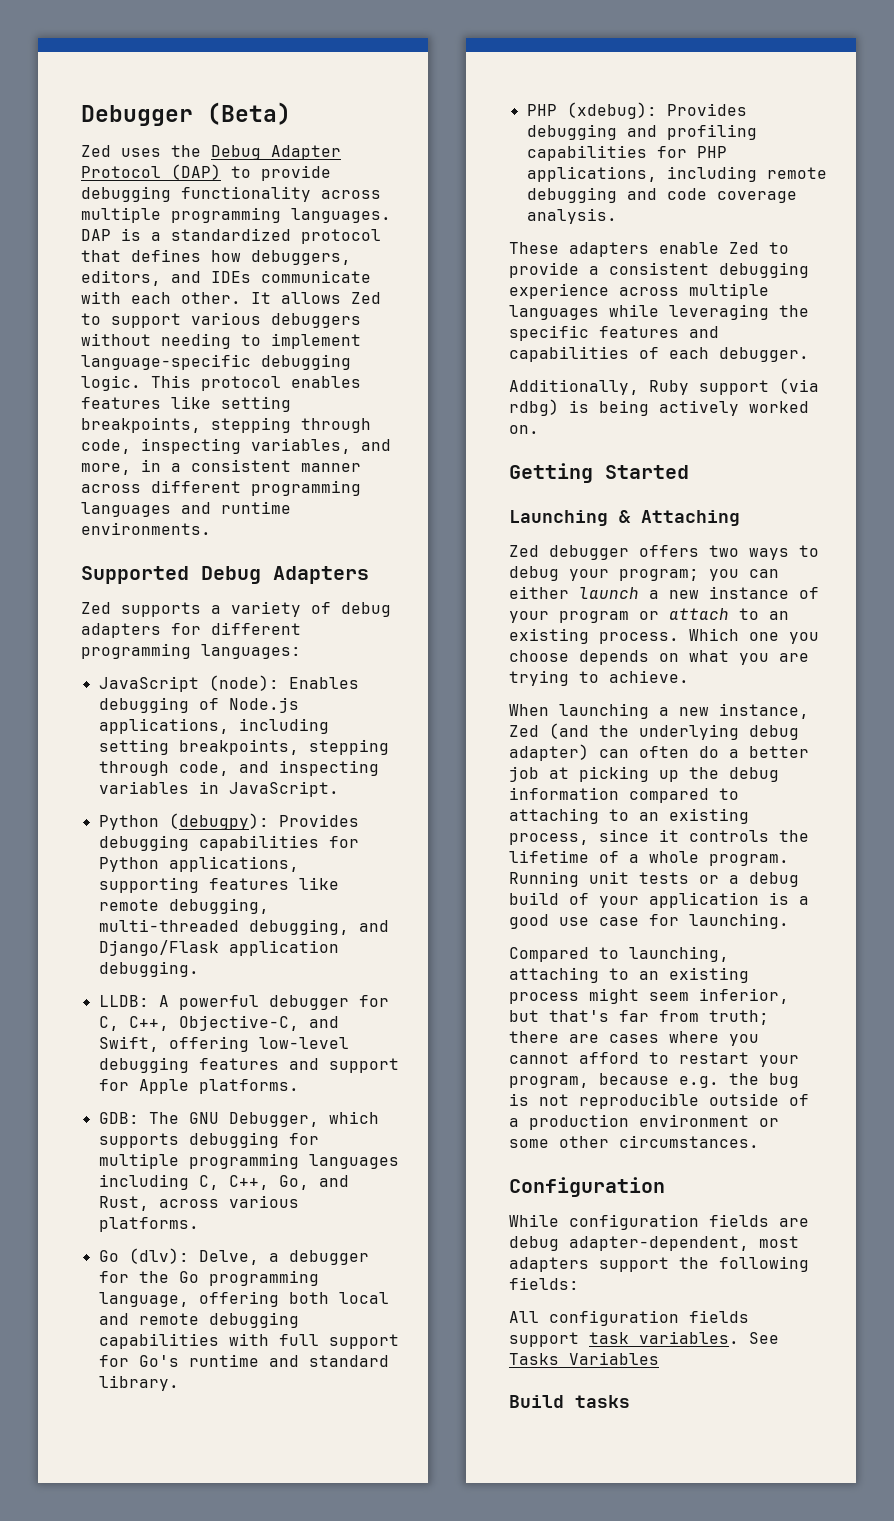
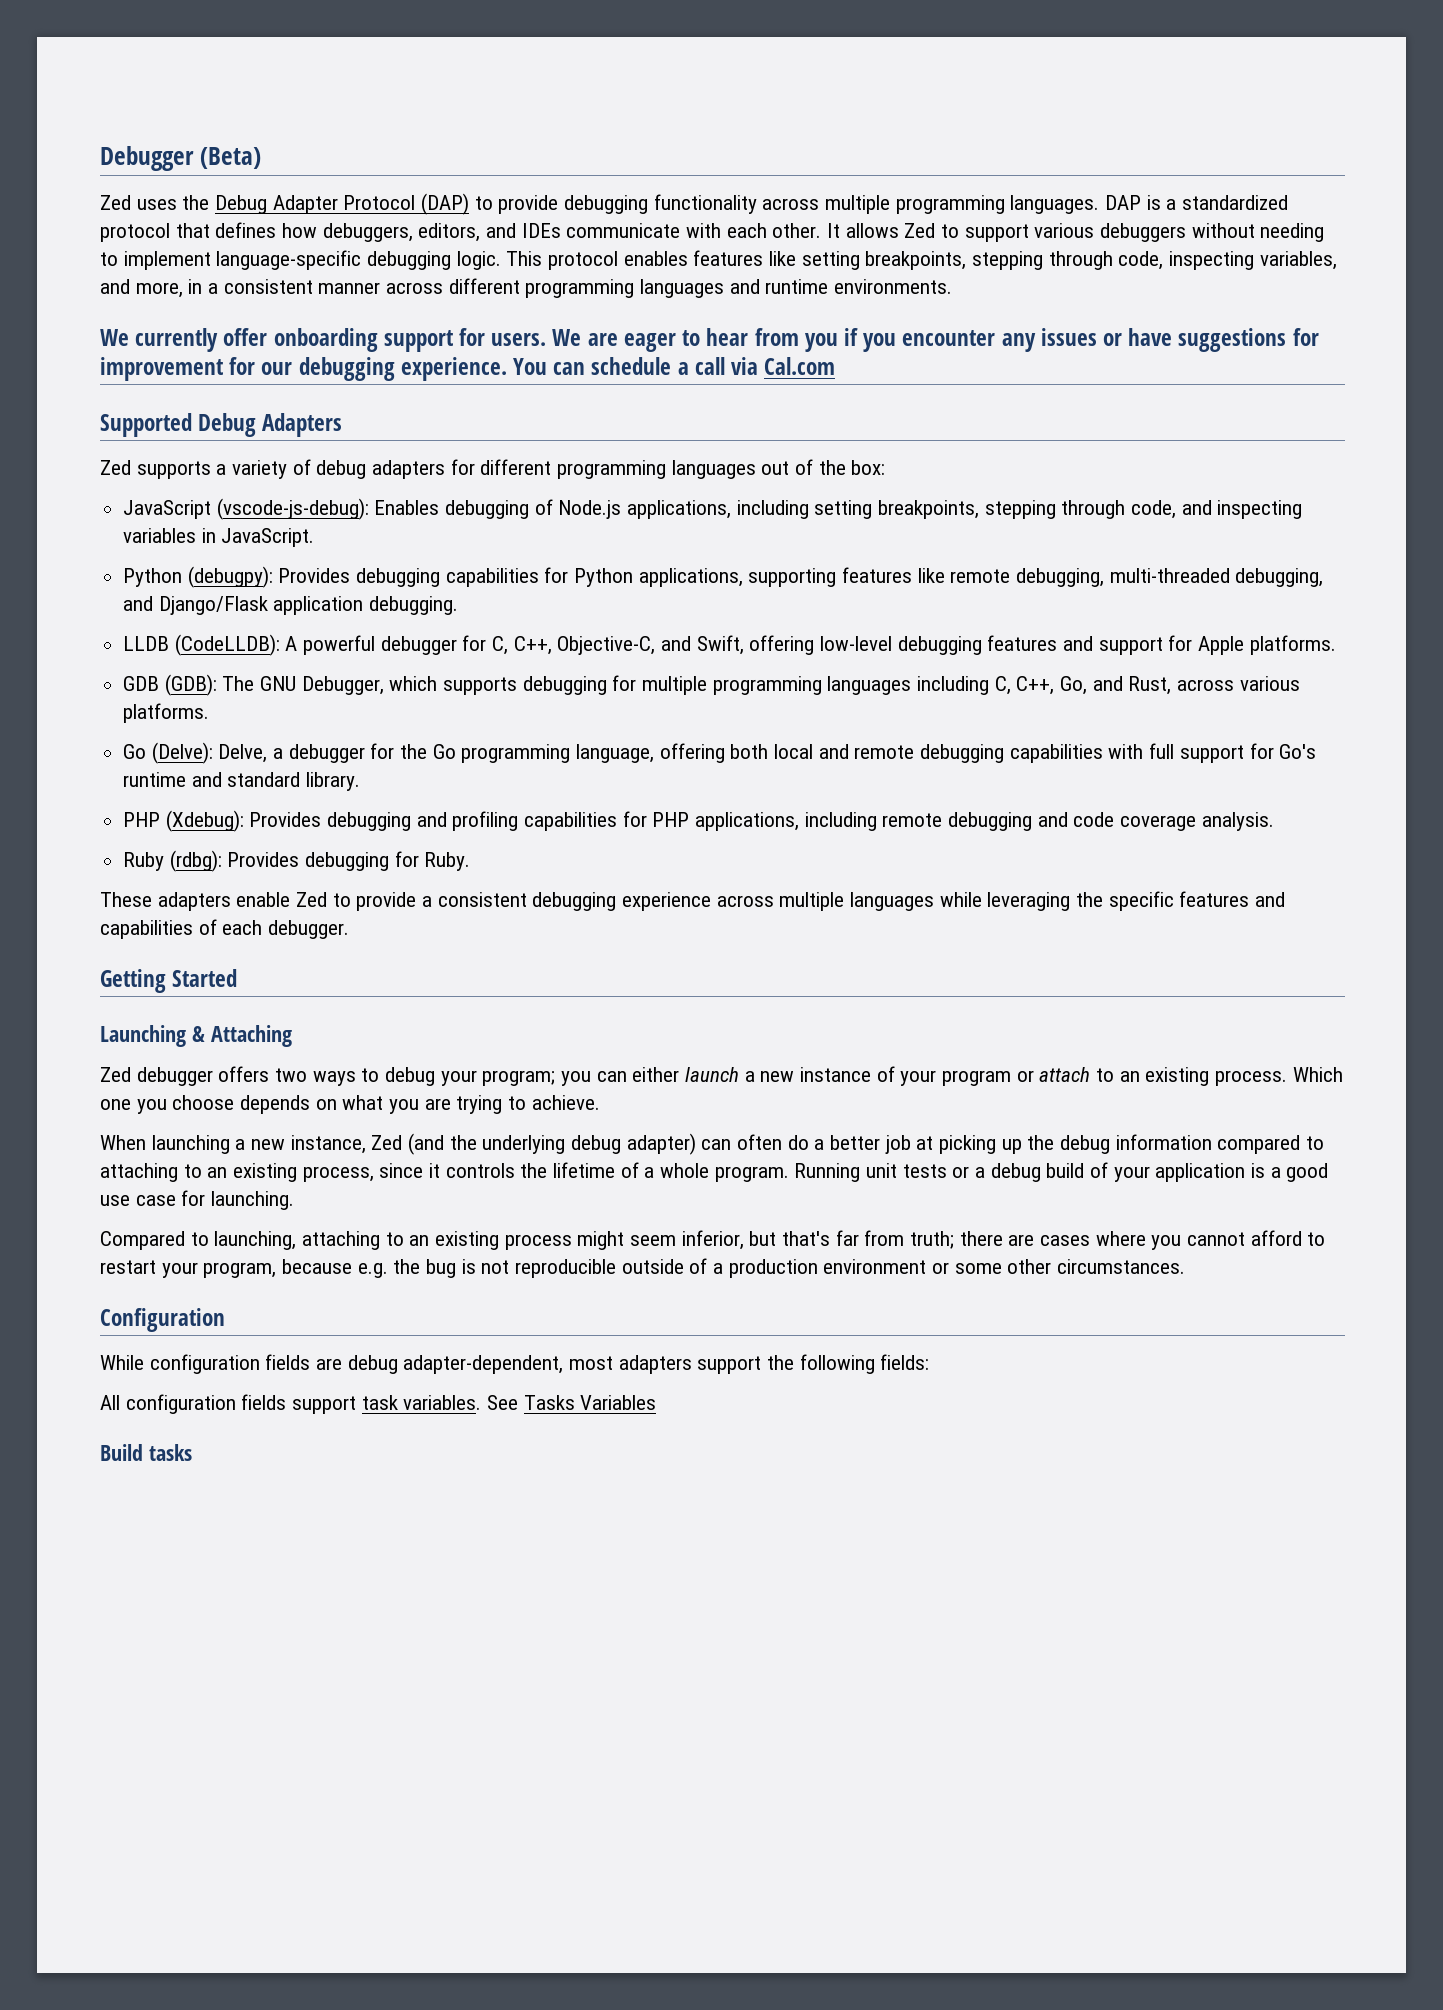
+ We currently offer onboarding support for users. We are eager to hear from you if you encounter any issues or have suggestions for improvement for our debugging experience. You can schedule a call via Cal.com
- Zed supports a variety of debug adapters for different programming languages:
+ Zed supports a variety of debug adapters for different programming languages out of the box:
- JavaScript (node): Enables debugging of Node.js applications, including setting breakpoints, stepping through code, and inspecting variables in JavaScript.
+ JavaScript (vscode-js-debug): Enables debugging of Node.js applications, including setting breakpoints, stepping through code, and inspecting variables in JavaScript.
- LLDB: A powerful debugger for C, C++, Objective-C, and Swift, offering low-level debugging features and support for Apple platforms.
+ LLDB (CodeLLDB): A powerful debugger for C, C++, Objective-C, and Swift, offering low-level debugging features and support for Apple platforms.
- GDB: The GNU Debugger, which supports debugging for multiple programming languages including C, C++, Go, and Rust, across various platforms.
+ GDB (GDB): The GNU Debugger, which supports debugging for multiple programming languages including C, C++, Go, and Rust, across various platforms.
- Go (dlv): Delve, a debugger for the Go programming language, offering both local and remote debugging capabilities with full support for Go's runtime and standard library.
+ Go (Delve): Delve, a debugger for the Go programming language, offering both local and remote debugging capabilities with full support for Go's runtime and standard library.
- PHP (xdebug): Provides debugging and profiling capabilities for PHP applications, including remote debugging and code coverage analysis.
+ PHP (Xdebug): Provides debugging and profiling capabilities for PHP applications, including remote debugging and code coverage analysis.
+ Ruby (rdbg): Provides debugging for Ruby.
- Additionally, Ruby support (via rdbg) is being actively worked on.

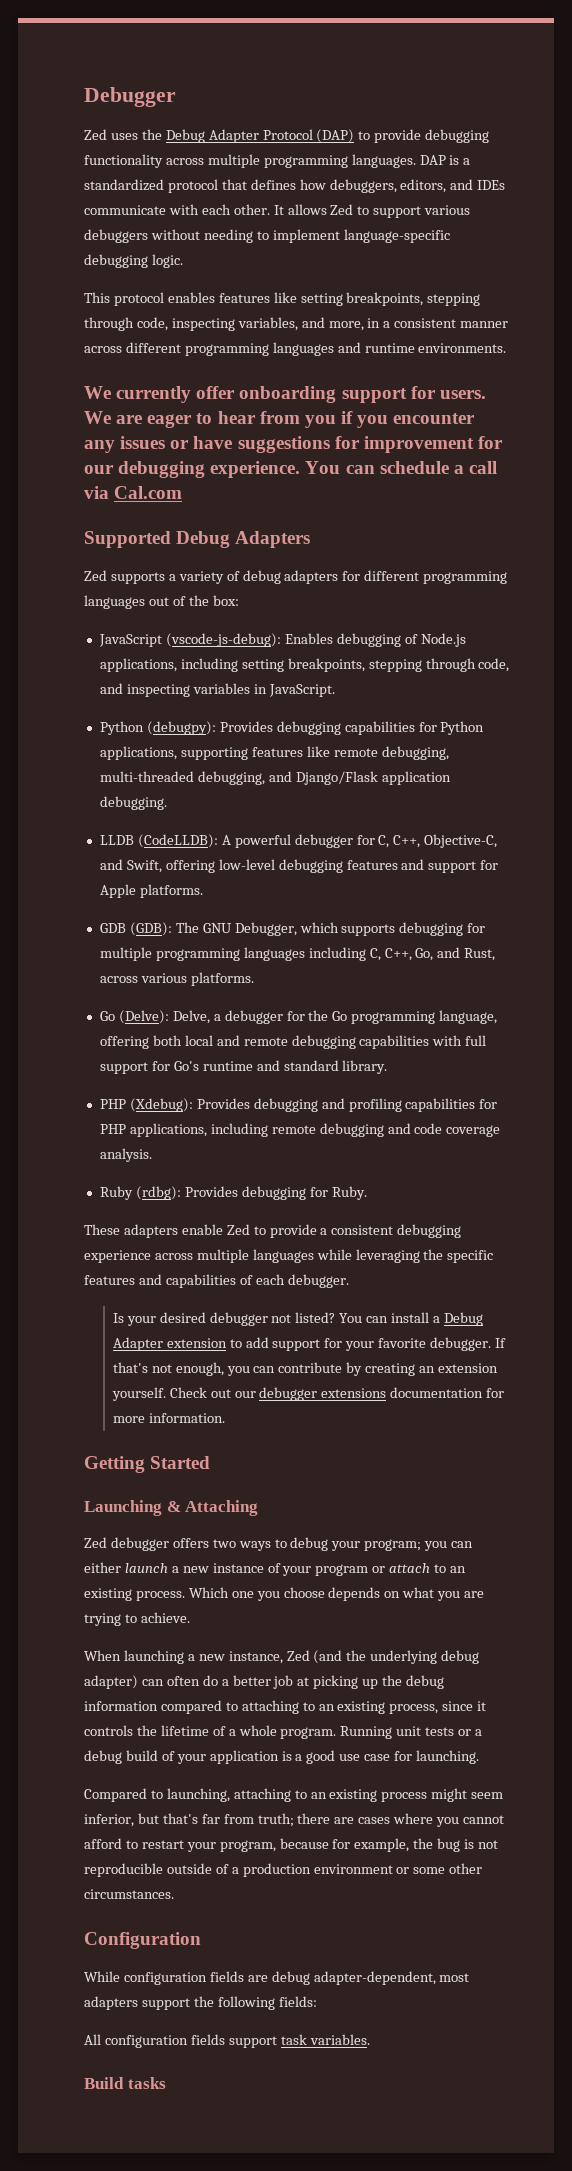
- Debugger (Beta)
+ Debugger
- It allows Zed to support various debuggers without needing to implement language-specific debugging logic. This protocol enables features like setting breakpoints, stepping through code, inspecting variables, and more, in a consistent manner across different programming languages and runtime environments.
+ It allows Zed to support various debuggers without needing to implement language-specific debugging logic.
+ This protocol enables features like setting breakpoints, stepping through code, inspecting variables, and more, in a consistent manner across different programming languages and runtime environments.
+ Is your desired debugger not listed? You can install a Debug Adapter extension to add support for your favorite debugger. If that's not enough, you can contribute by creating an extension yourself. Check out our debugger extensions documentation for more information.
- Compared to launching, attaching to an existing process might seem inferior, but that's far from truth; there are cases where you cannot afford to restart your program, because e.g. the bug is not reproducible outside of a production environment or some other circumstances.
+ Compared to launching, attaching to an existing process might seem inferior, but that's far from truth; there are cases where you cannot afford to restart your program, because for example, the bug is not reproducible outside of a production environment or some other circumstances.
- See Tasks Variables

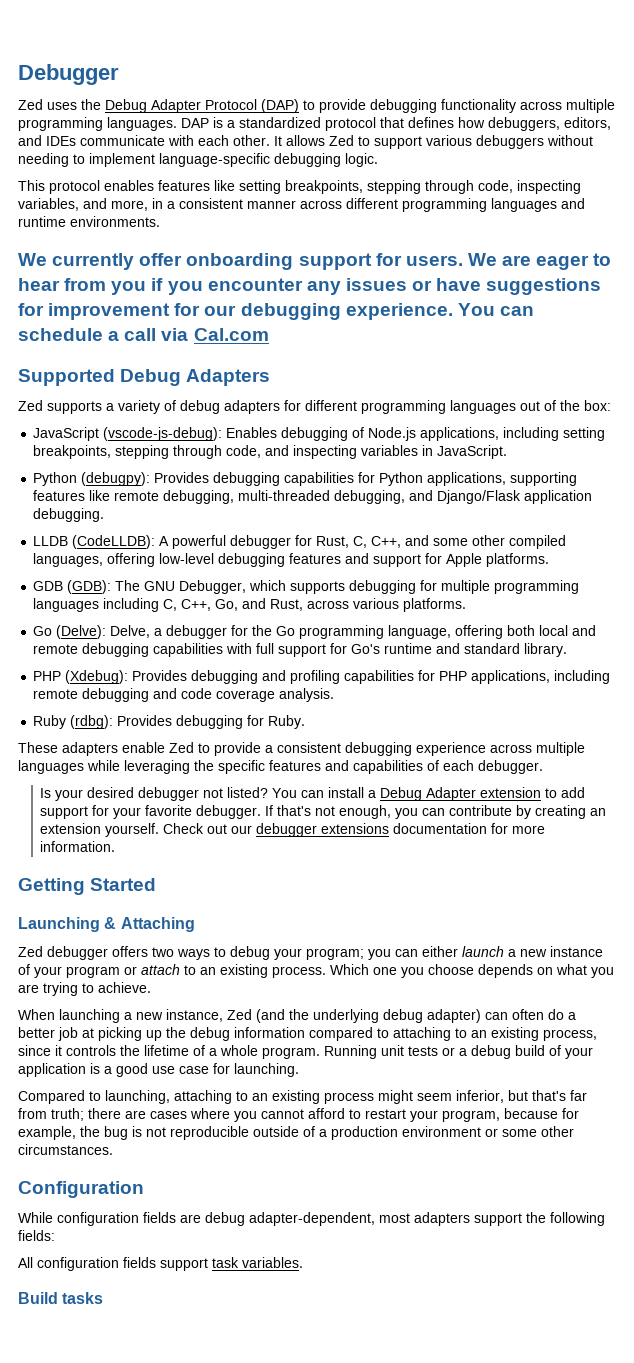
- LLDB (CodeLLDB): A powerful debugger for C, C++, Objective-C, and Swift, offering low-level debugging features and support for Apple platforms.
+ LLDB (CodeLLDB): A powerful debugger for Rust, C, C++, and some other compiled languages, offering low-level debugging features and support for Apple platforms.

